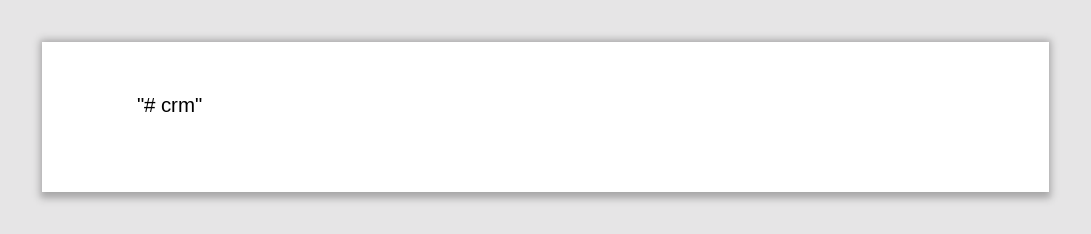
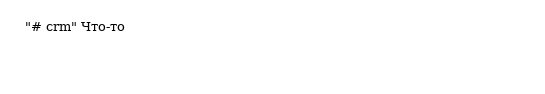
- "# crm"
+ "# crm" Что-то

